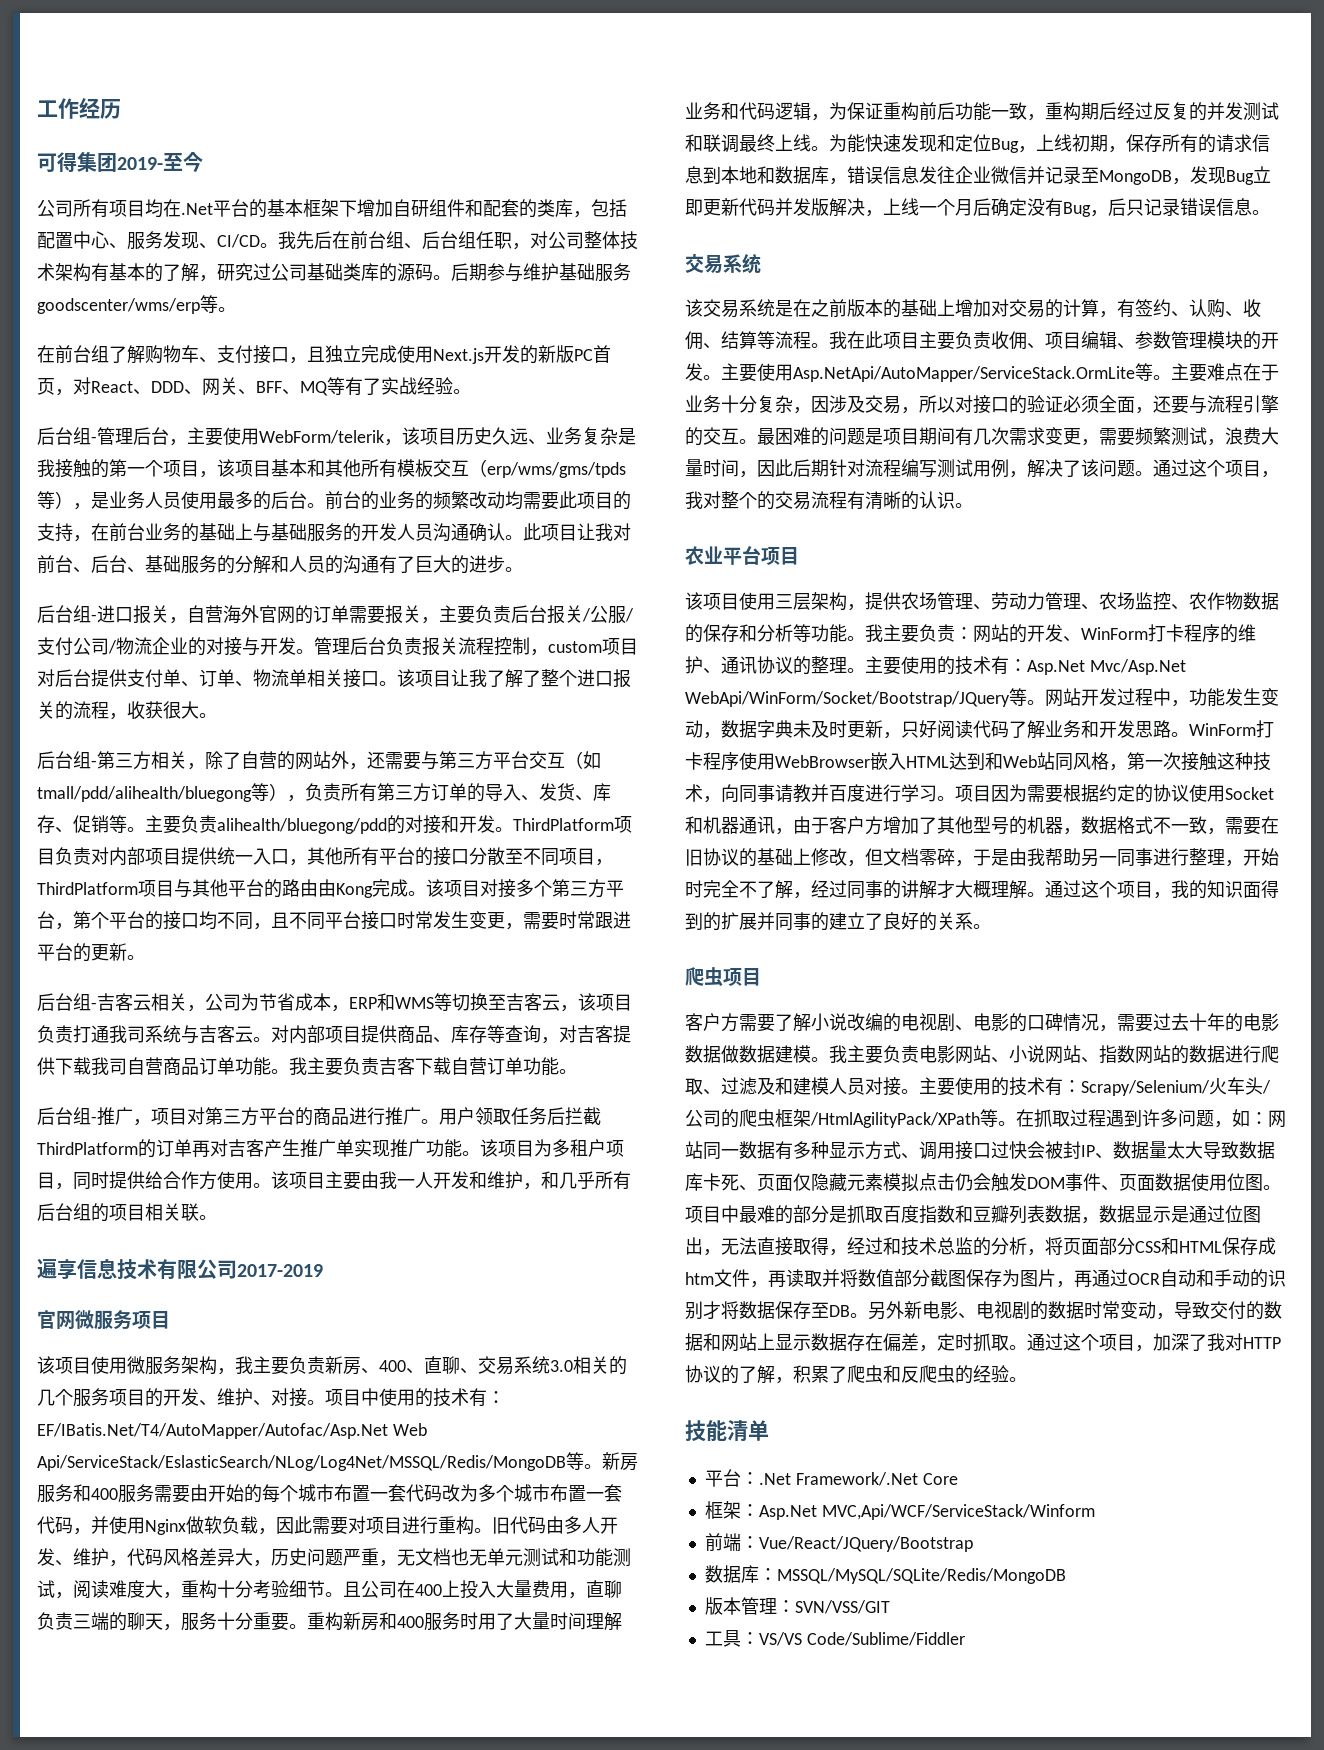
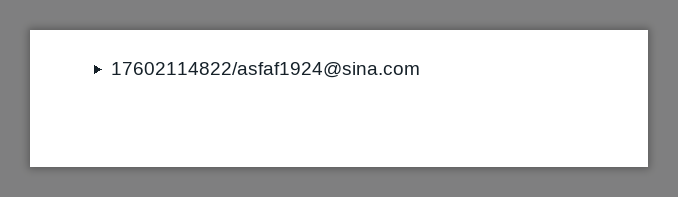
- 工作经历
- 可得集团2019-至今
- 公司所有项目均在.Net平台的基本框架下增加自研组件和配套的类库，包括配置中心、服务发现、CI/CD。我先后在前台组、后台组任职，对公司整体技术架构有基本的了解，研究过公司基础类库的源码。后期参与维护基础服务goodscenter/wms/erp等。
- 在前台组了解购物车、支付接口，且独立完成使用Next.js开发的新版PC首页，对React、DDD、网关、BFF、MQ等有了实战经验。
- 后台组-管理后台，主要使用WebForm/telerik，该项目历史久远、业务复杂是我接触的第一个项目，该项目基本和其他所有模板交互（erp/wms/gms/tpds等），是业务人员使用最多的后台。前台的业务的频繁改动均需要此项目的支持，在前台业务的基础上与基础服务的开发人员沟通确认。此项目让我对前台、后台、基础服务的分解和人员的沟通有了巨大的进步。
- 后台组-进口报关，自营海外官网的订单需要报关，主要负责后台报关/公服/支付公司/物流企业的对接与开发。管理后台负责报关流程控制，custom项目对后台提供支付单、订单、物流单相关接口。该项目让我了解了整个进口报关的流程，收获很大。
- 后台组-第三方相关，除了自营的网站外，还需要与第三方平台交互（如tmall/pdd/alihealth/bluegong等），负责所有第三方订单的导入、发货、库存、促销等。主要负责alihealth/bluegong/pdd的对接和开发。ThirdPlatform项目负责对内部项目提供统一入口，其他所有平台的接口分散至不同项目，ThirdPlatform项目与其他平台的路由由Kong完成。该项目对接多个第三方平台，第个平台的接口均不同，且不同平台接口时常发生变更，需要时常跟进平台的更新。
- 后台组-吉客云相关，公司为节省成本，ERP和WMS等切换至吉客云，该项目负责打通我司系统与吉客云。对内部项目提供商品、库存等查询，对吉客提供下载我司自营商品订单功能。我主要负责吉客下载自营订单功能。
- 后台组-推广，项目对第三方平台的商品进行推广。用户领取任务后拦截ThirdPlatform的订单再对吉客产生推广单实现推广功能。该项目为多租户项目，同时提供给合作方使用。该项目主要由我一人开发和维护，和几乎所有后台组的项目相关联。
- 遍享信息技术有限公司2017-2019
- 官网微服务项目
- 该项目使用微服务架构，我主要负责新房、400、直聊、交易系统3.0相关的几个服务项目的开发、维护、对接。项目中使用的技术有：EF/IBatis.Net/T4/AutoMapper/Autofac/Asp.Net Web Api/ServiceStack/EslasticSearch/NLog/Log4Net/MSSQL/Redis/MongoDB等。新房服务和400服务需要由开始的每个城市布置一套代码改为多个城市布置一套代码，并使用Nginx做软负载，因此需要对项目进行重构。旧代码由多人开发、维护，代码风格差异大，历史问题严重，无文档也无单元测试和功能测试，阅读难度大，重构十分考验细节。且公司在400上投入大量费用，直聊负责三端的聊天，服务十分重要。重构新房和400服务时用了大量时间理解业务和代码逻辑，为保证重构前后功能一致，重构期后经过反复的并发测试和联调最终上线。为能快速发现和定位Bug，上线初期，保存所有的请求信息到本地和数据库，错误信息发往企业微信并记录至MongoDB，发现Bug立即更新代码并发版解决，上线一个月后确定没有Bug，后只记录错误信息。
- 交易系统
- 该交易系统是在之前版本的基础上增加对交易的计算，有签约、认购、收佣、结算等流程。我在此项目主要负责收佣、项目编辑、参数管理模块的开发。主要使用Asp.NetApi/AutoMapper/ServiceStack.OrmLite等。主要难点在于业务十分复杂，因涉及交易，所以对接口的验证必须全面，还要与流程引擎的交互。最困难的问题是项目期间有几次需求变更，需要频繁测试，浪费大量时间，因此后期针对流程编写测试用例，解决了该问题。通过这个项目，我对整个的交易流程有清晰的认识。
- 农业平台项目
- 该项目使用三层架构，提供农场管理、劳动力管理、农场监控、农作物数据的保存和分析等功能。我主要负责：网站的开发、WinForm打卡程序的维护、通讯协议的整理。主要使用的技术有：Asp.Net Mvc/Asp.Net WebApi/WinForm/Socket/Bootstrap/JQuery等。网站开发过程中，功能发生变动，数据字典未及时更新，只好阅读代码了解业务和开发思路。WinForm打卡程序使用WebBrowser嵌入HTML达到和Web站同风格，第一次接触这种技术，向同事请教并百度进行学习。项目因为需要根据约定的协议使用Socket和机器通讯，由于客户方增加了其他型号的机器，数据格式不一致，需要在旧协议的基础上修改，但文档零碎，于是由我帮助另一同事进行整理，开始时完全不了解，经过同事的讲解才大概理解。通过这个项目，我的知识面得到的扩展并同事的建立了良好的关系。
- 爬虫项目
- 客户方需要了解小说改编的电视剧、电影的口碑情况，需要过去十年的电影数据做数据建模。我主要负责电影网站、小说网站、指数网站的数据进行爬取、过滤及和建模人员对接。主要使用的技术有：Scrapy/Selenium/火车头/公司的爬虫框架/HtmlAgilityPack/XPath等。在抓取过程遇到许多问题，如：网站同一数据有多种显示方式、调用接口过快会被封IP、数据量太大导致数据库卡死、页面仅隐藏元素模拟点击仍会触发DOM事件、页面数据使用位图。项目中最难的部分是抓取百度指数和豆瓣列表数据，数据显示是通过位图出，无法直接取得，经过和技术总监的分析，将页面部分CSS和HTML保存成htm文件，再读取并将数值部分截图保存为图片，再通过OCR自动和手动的识别才将数据保存至DB。另外新电影、电视剧的数据时常变动，导致交付的数据和网站上显示数据存在偏差，定时抓取。通过这个项目，加深了我对HTTP协议的了解，积累了爬虫和反爬虫的经验。
- 技能清单
- 平台：.Net Framework/.Net Core
- 框架：Asp.Net MVC,Api/WCF/ServiceStack/Winform
- 前端：Vue/React/JQuery/Bootstrap
- 数据库：MSSQL/MySQL/SQLite/Redis/MongoDB
- 版本管理：SVN/VSS/GIT
- 工具：VS/VS Code/Sublime/Fiddler
+ 17602114822/asfaf1924@sina.com

